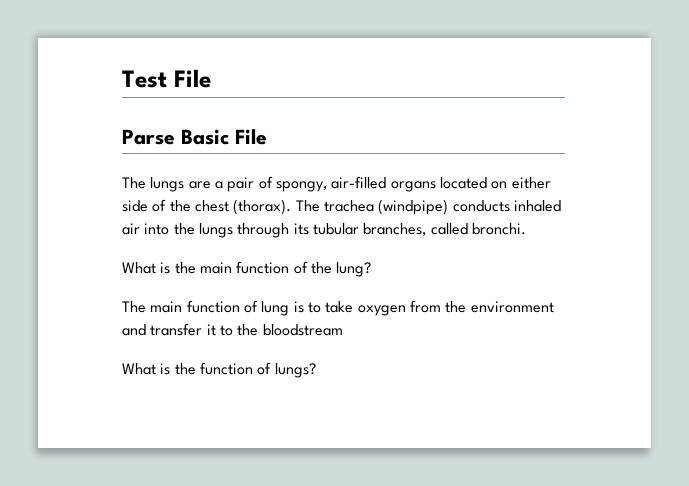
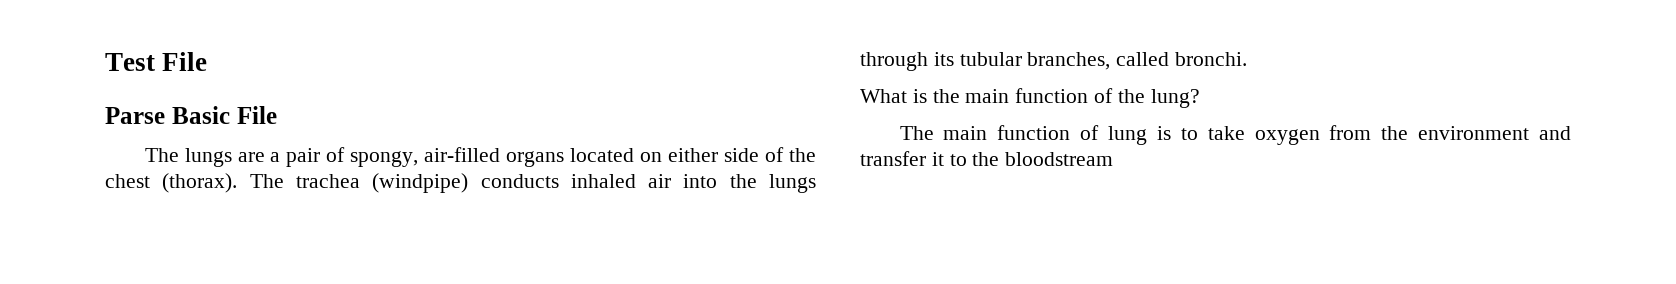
- What is the function of lungs?

